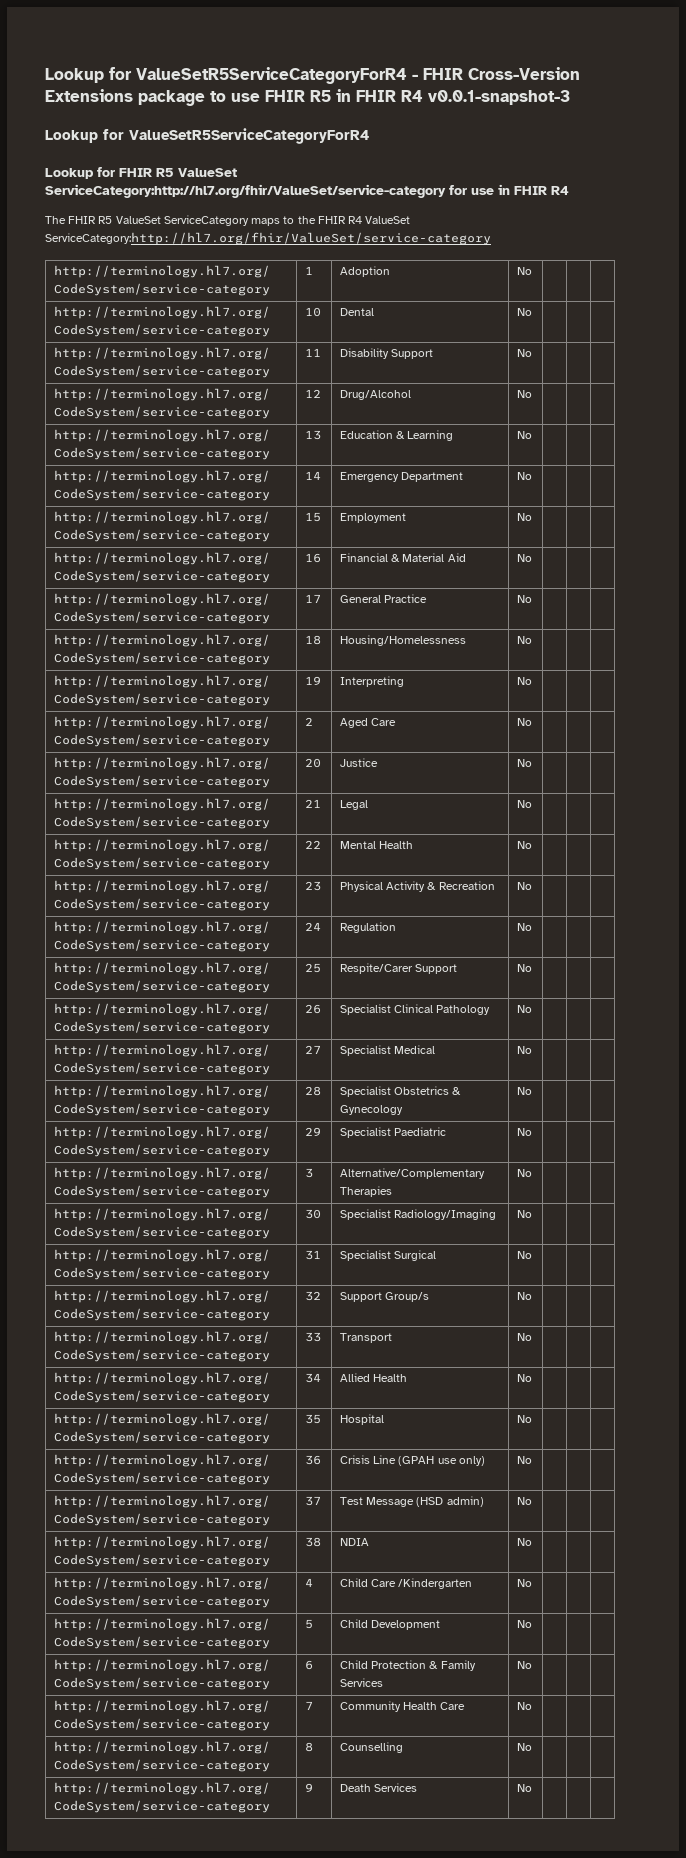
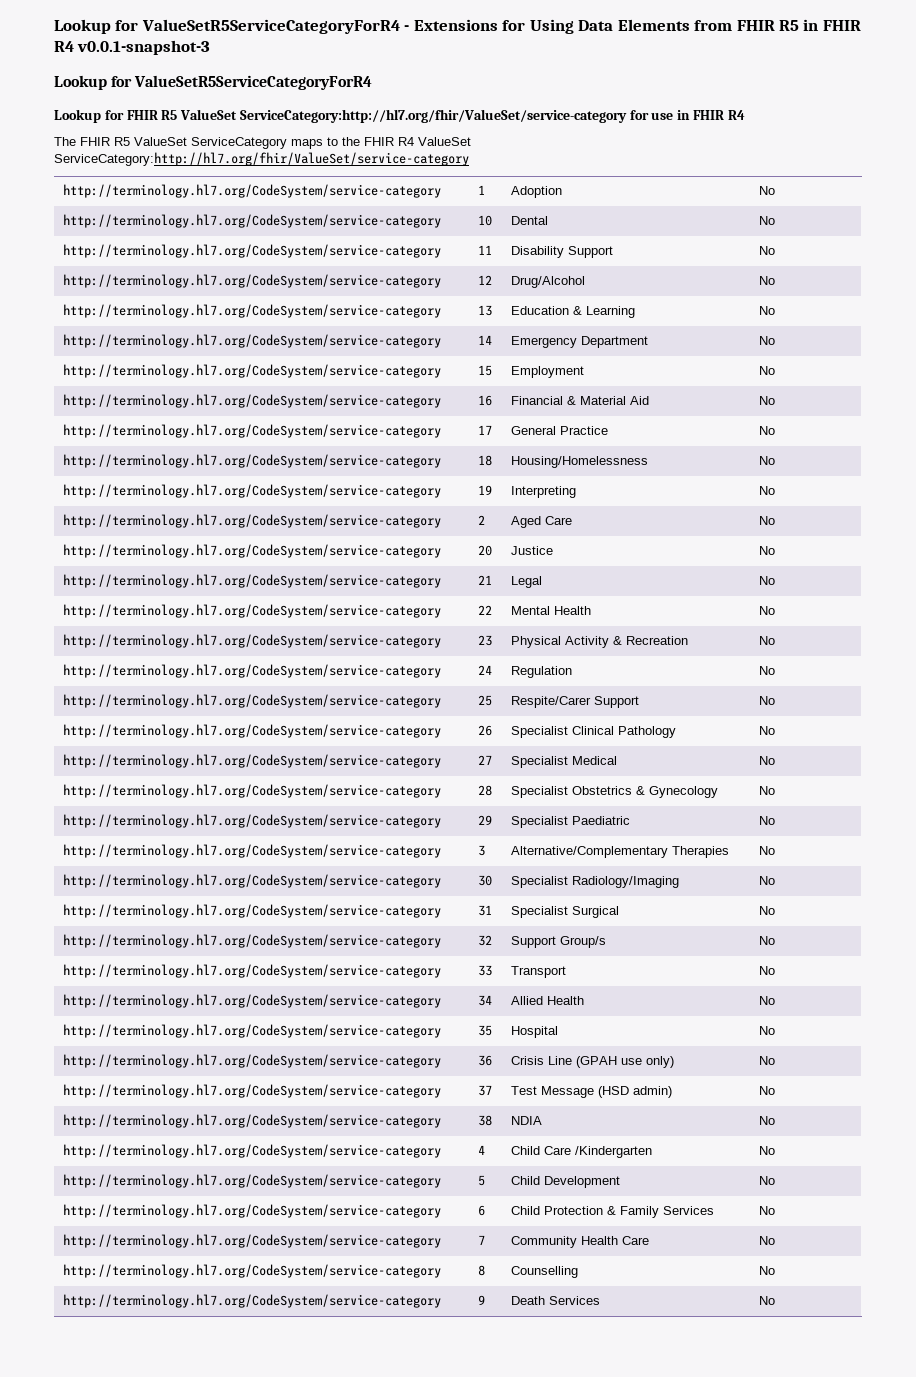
- Lookup for ValueSetR5ServiceCategoryForR4 - FHIR Cross-Version Extensions package to use FHIR R5 in FHIR R4 v0.0.1-snapshot-3
+ Lookup for ValueSetR5ServiceCategoryForR4 - Extensions for Using Data Elements from FHIR R5 in FHIR R4 v0.0.1-snapshot-3

